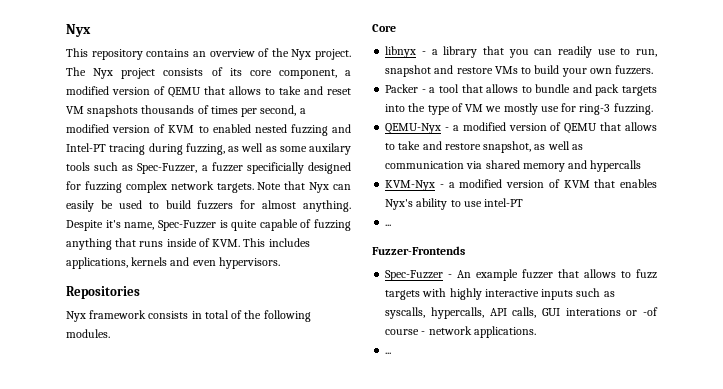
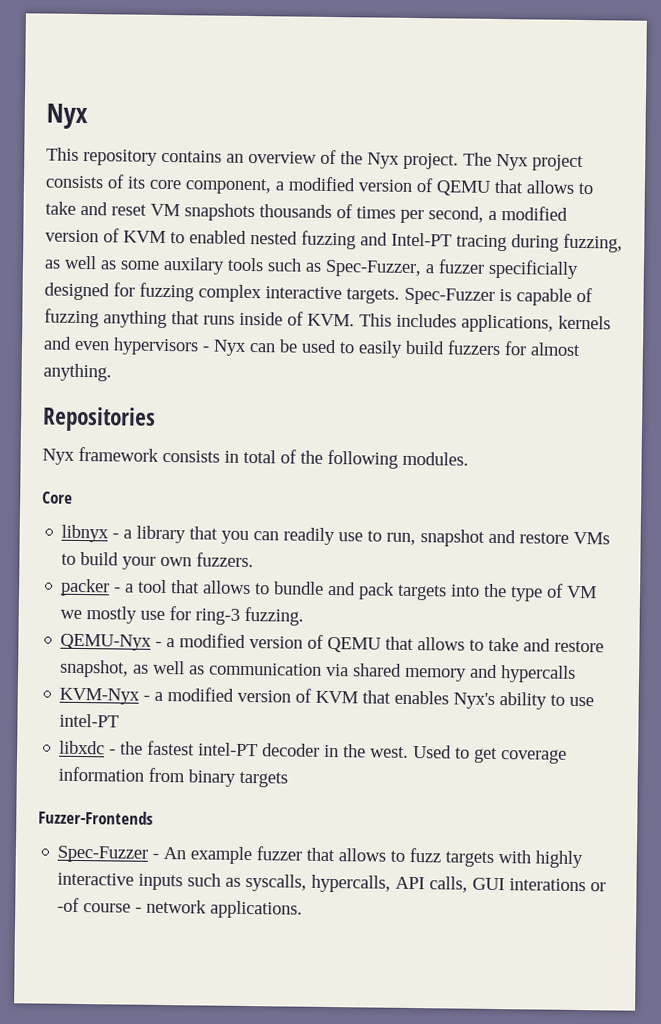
- The Nyx project consists of its core component, a modified version of QEMU that allows to take and reset VM snapshots thousands of times per second, a modified version of KVM to enabled nested fuzzing and Intel-PT tracing during fuzzing, as well as some auxilary tools such as Spec-Fuzzer, a fuzzer specificially designed for fuzzing complex network targets. Note that Nyx can easily be used to build fuzzers for almost anything. Despite it's name, Spec-Fuzzer is quite capable of fuzzing anything that runs inside of KVM. This includes applications, kernels and even hypervisors.
+ The Nyx project consists of its core component, a modified version of QEMU that allows to take and reset VM snapshots thousands of times per second, a modified version of KVM to enabled nested fuzzing and Intel-PT tracing during fuzzing, as well as some auxilary tools such as Spec-Fuzzer, a fuzzer specificially designed for fuzzing complex interactive targets. Spec-Fuzzer is capable of fuzzing anything that runs inside of KVM. This includes applications, kernels and even hypervisors - Nyx can be used to easily build fuzzers for almost anything.
- Packer - a tool that allows to bundle and pack targets into the type of VM we mostly use for ring-3 fuzzing.
+ packer - a tool that allows to bundle and pack targets into the type of VM we mostly use for ring-3 fuzzing.
  KVM-Nyx - a modified version of KVM that enables Nyx's ability to use intel-PT
- ...
+ libxdc - the fastest intel-PT decoder in the west. Used to get coverage information from binary targets
  Spec-Fuzzer - An example fuzzer that allows to fuzz targets with highly interactive inputs such as syscalls, hypercalls, API calls, GUI interations or -of course - network applications.
- ...

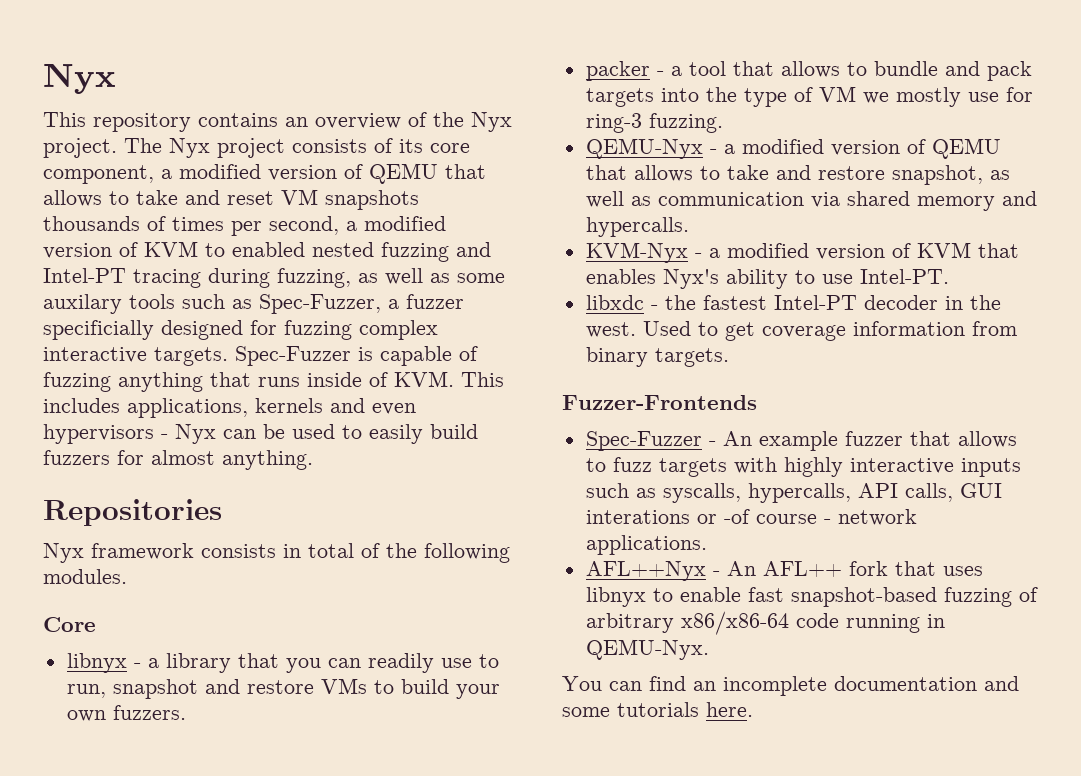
- QEMU-Nyx - a modified version of QEMU that allows to take and restore snapshot, as well as communication via shared memory and hypercalls
+ QEMU-Nyx - a modified version of QEMU that allows to take and restore snapshot, as well as communication via shared memory and hypercalls.
- KVM-Nyx - a modified version of KVM that enables Nyx's ability to use intel-PT
+ KVM-Nyx - a modified version of KVM that enables Nyx's ability to use Intel-PT.
- libxdc - the fastest intel-PT decoder in the west.
+ libxdc - the fastest Intel-PT decoder in the west.
- Used to get coverage information from binary targets
+ Used to get coverage information from binary targets.
+ AFL++Nyx - An AFL++ fork that uses libnyx to enable fast snapshot-based fuzzing of arbitrary x86/x86-64 code running in QEMU-Nyx.
+ You can find an incomplete documentation and some tutorials here.

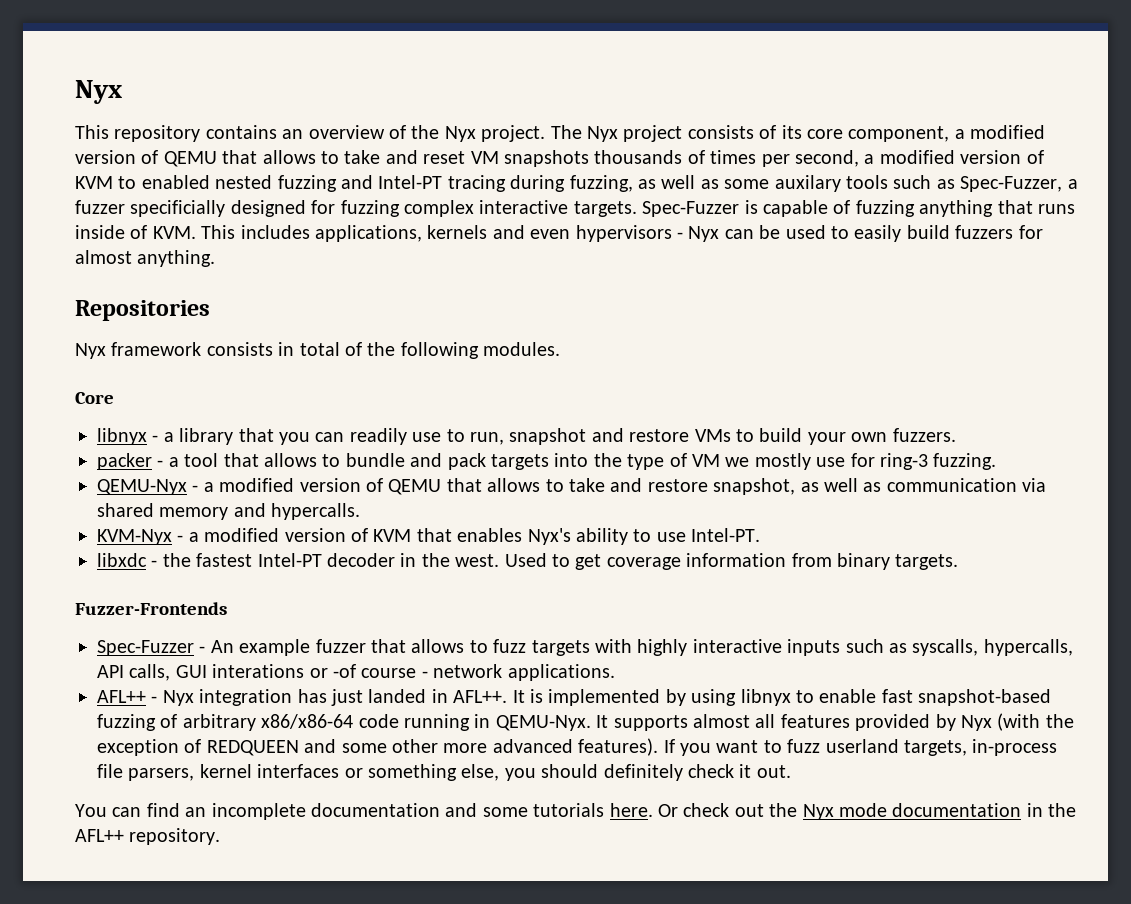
- AFL++Nyx - An AFL++ fork that uses libnyx to enable fast snapshot-based fuzzing of arbitrary x86/x86-64 code running in QEMU-Nyx.
+ AFL++ - Nyx integration has just landed in AFL++. It is implemented by using libnyx to enable fast snapshot-based fuzzing of arbitrary x86/x86-64 code running in QEMU-Nyx. It supports almost all features provided by Nyx (with the exception of REDQUEEN and some other more advanced features). If you want to fuzz userland targets, in-process file parsers, kernel interfaces or something else, you should definitely check it out.
+ Or check out the Nyx mode documentation in the AFL++ repository.

